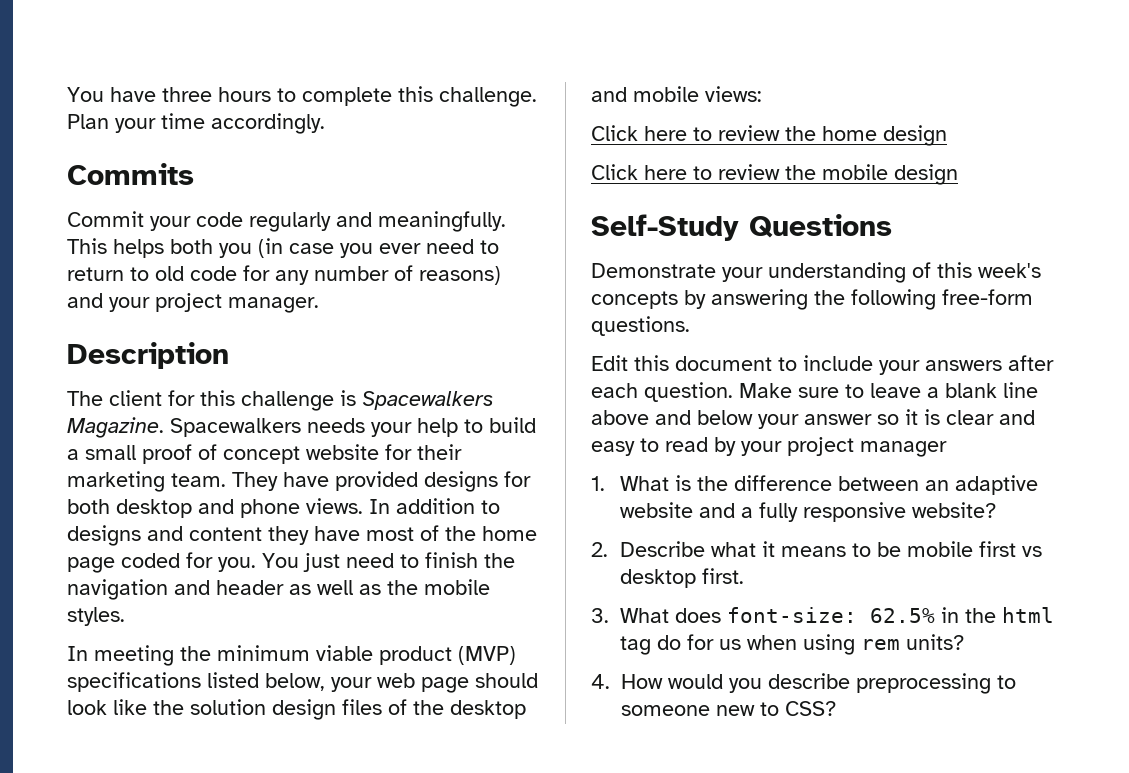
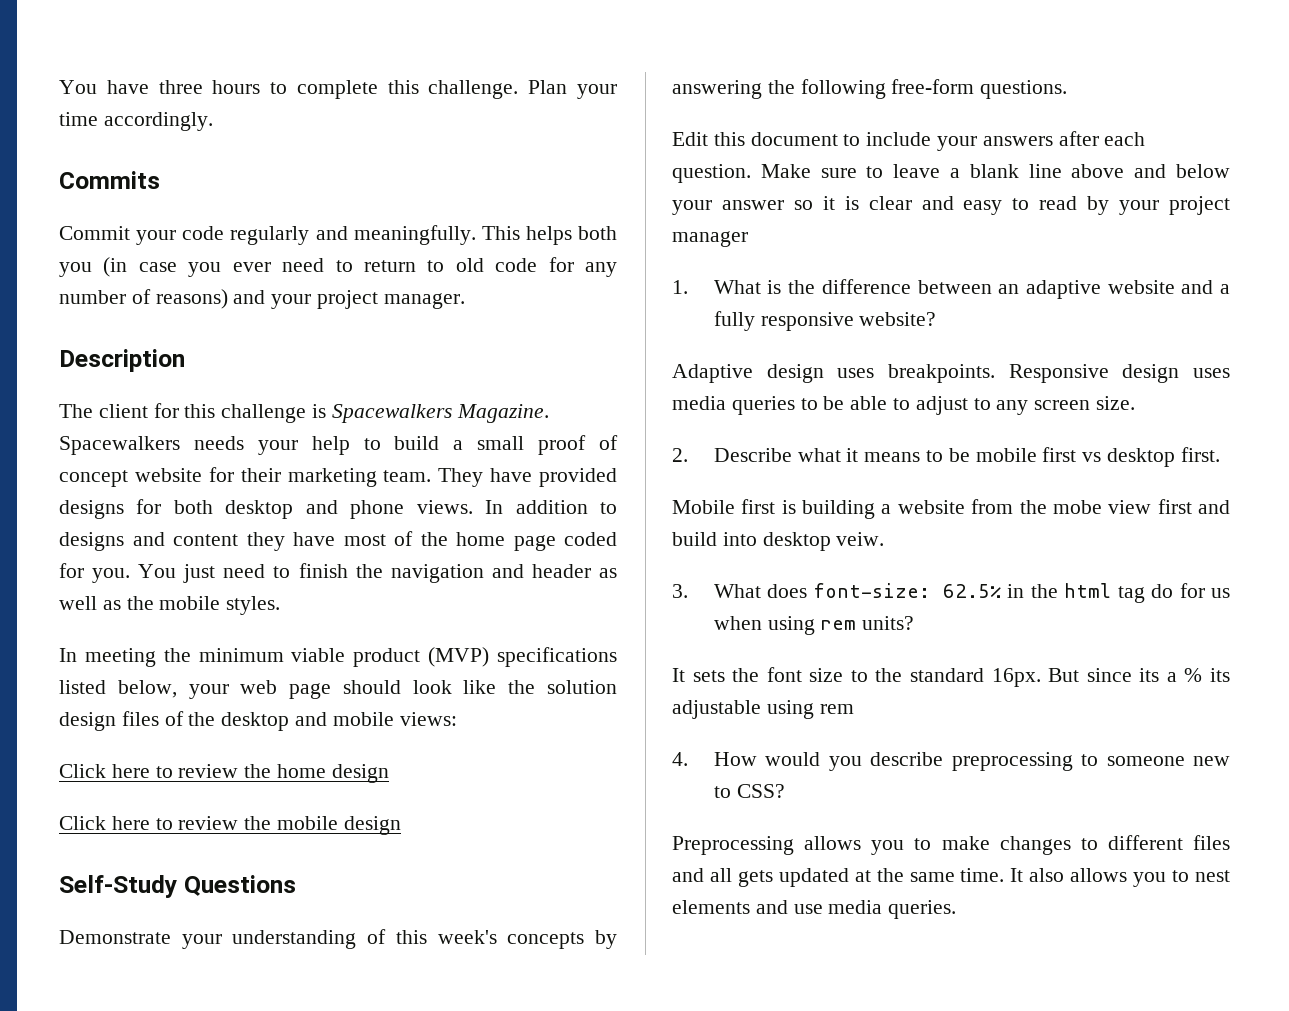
+ Adaptive design uses breakpoints. Responsive design uses media queries to be able to adjust to any screen size.
+ Mobile first is building a website from the mobe view first and build into desktop veiw.
+ It sets the font size to the standard 16px. But since its a % its adjustable using rem
+ Preprocessing allows you to make changes to different files and all gets updated at the same time. It also allows you to nest elements and use media queries.

